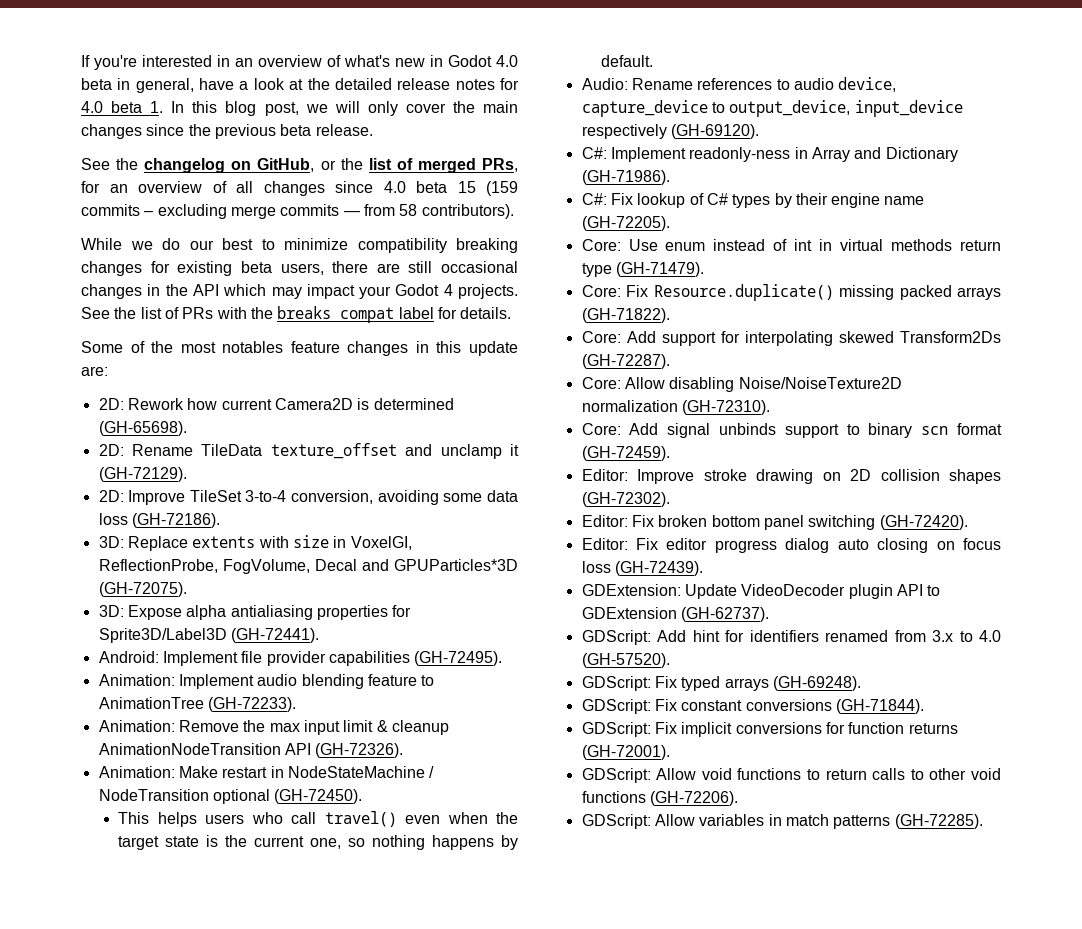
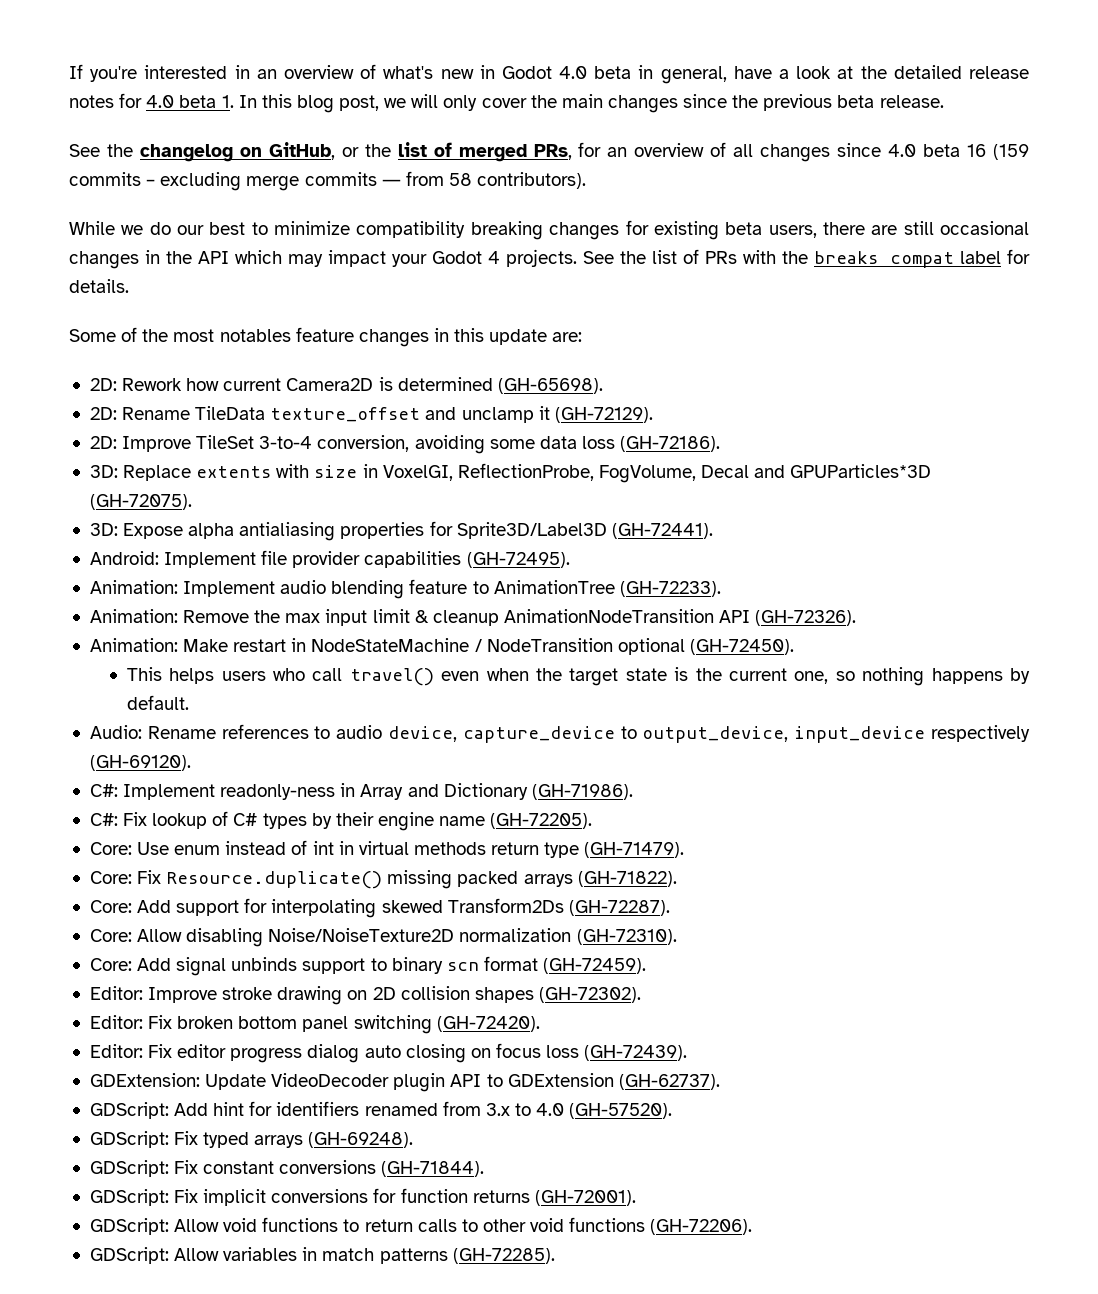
- See the changelog on GitHub, or the list of merged PRs, for an overview of all changes since 4.0 beta 15 (159 commits – excluding merge commits ― from 58 contributors).
+ See the changelog on GitHub, or the list of merged PRs, for an overview of all changes since 4.0 beta 16 (159 commits – excluding merge commits ― from 58 contributors).

